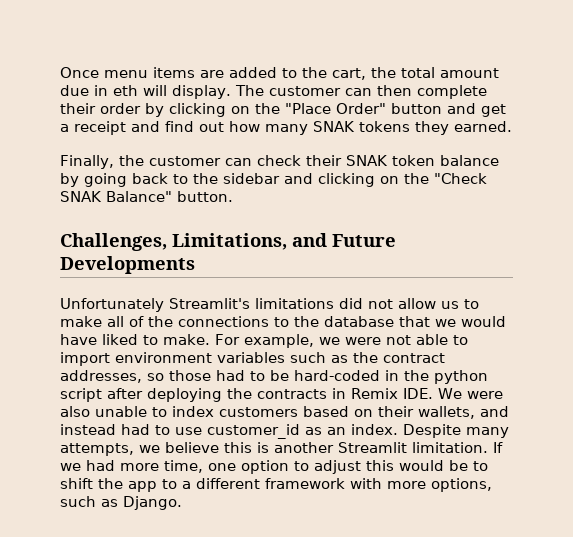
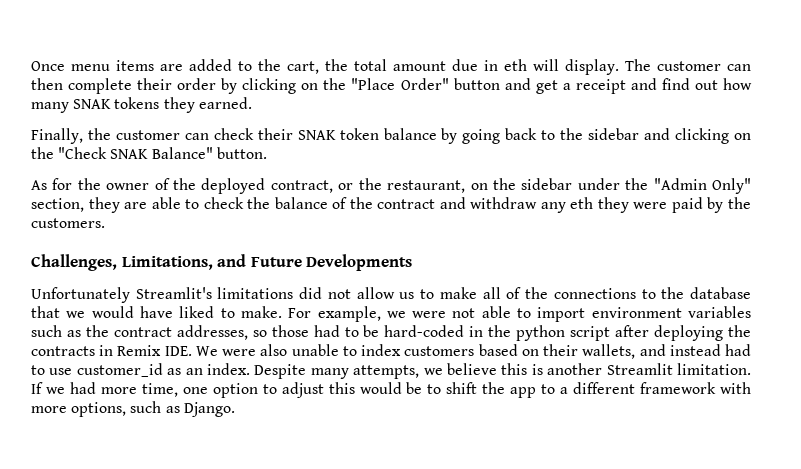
+ As for the owner of the deployed contract, or the restaurant, on the sidebar under the "Admin Only" section, they are able to check the balance of the contract and withdraw any eth they were paid by the customers.

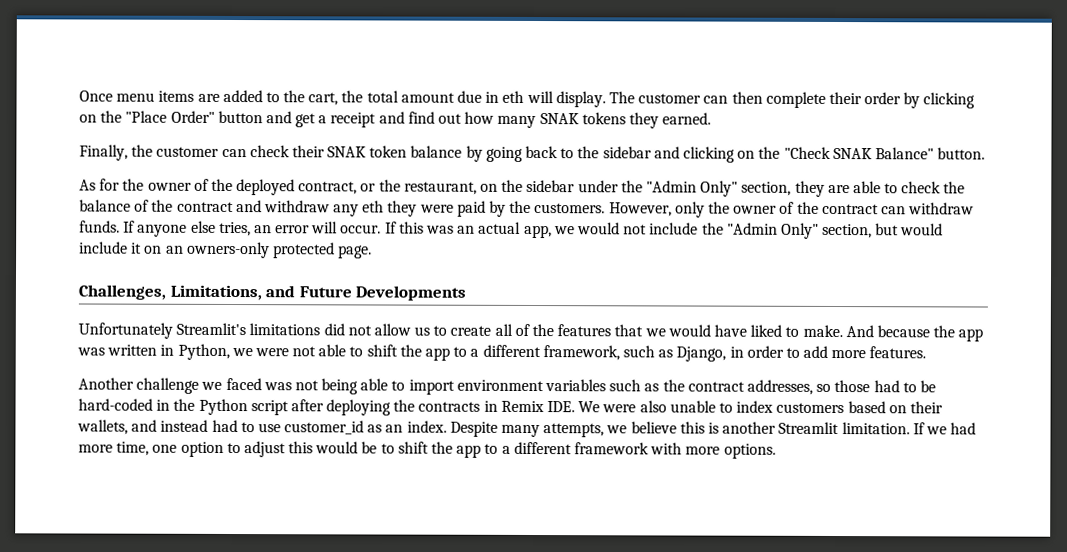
+ However, only the owner of the contract can withdraw funds. If anyone else tries, an error will occur. If this was an actual app, we would not include the "Admin Only" section, but would include it on an owners-only protected page.
- Unfortunately Streamlit's limitations did not allow us to make all of the connections to the database that we would have liked to make.
+ Unfortunately Streamlit's limitations did not allow us to create all of the features that we would have liked to make.
- For example, we were not able to import environment variables such as the contract addresses, so those had to be hard-coded in the python script after deploying the contracts in Remix IDE. We were also unable to index customers based on their wallets, and instead had to use customer_id as an index.
+ And because the app was written in Python, we were not able to shift the app to a different framework, such as Django, in order to add more features.
+ Another challenge we faced was not being able to import environment variables such as the contract addresses, so those had to be hard-coded in the Python script after deploying the contracts in Remix IDE. We were also unable to index customers based on their wallets, and instead had to use customer_id as an index.
- If we had more time, one option to adjust this would be to shift the app to a different framework with more options, such as Django.
+ If we had more time, one option to adjust this would be to shift the app to a different framework with more options.

